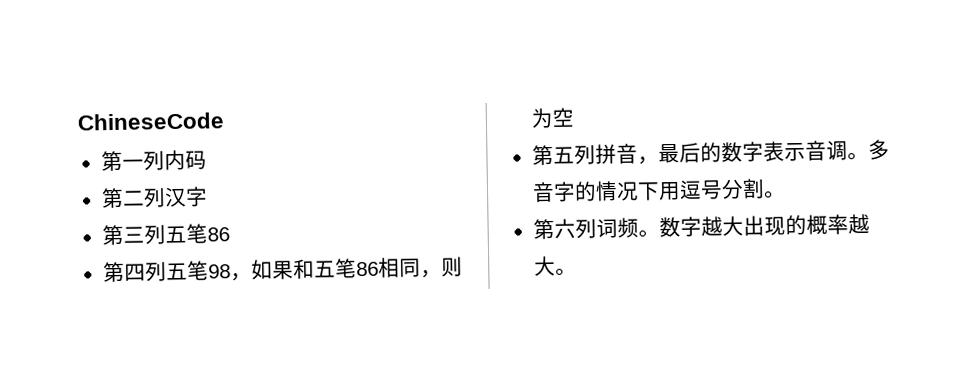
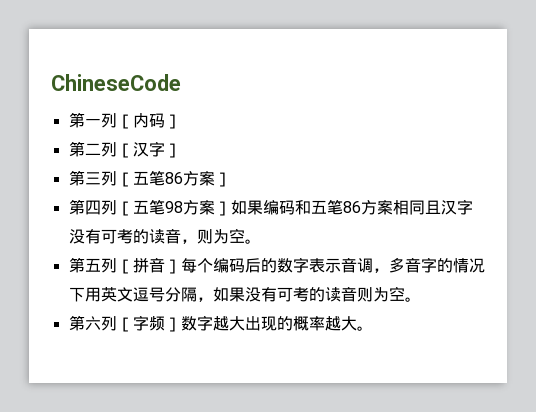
- 第一列内码
+ 第一列［内码］
- 第二列汉字
+ 第二列［汉字］
- 第三列五笔86
+ 第三列［五笔86方案］
- 第四列五笔98，如果和五笔86相同，则为空
+ 第四列［五笔98方案］如果编码和五笔86方案相同且汉字没有可考的读音，则为空。
- 第五列拼音，最后的数字表示音调。多音字的情况下用逗号分割。
+ 第五列［拼音］每个编码后的数字表示音调，多音字的情况下用英文逗号分隔，如果没有可考的读音则为空。
- 第六列词频。数字越大出现的概率越大。
+ 第六列［字频］数字越大出现的概率越大。

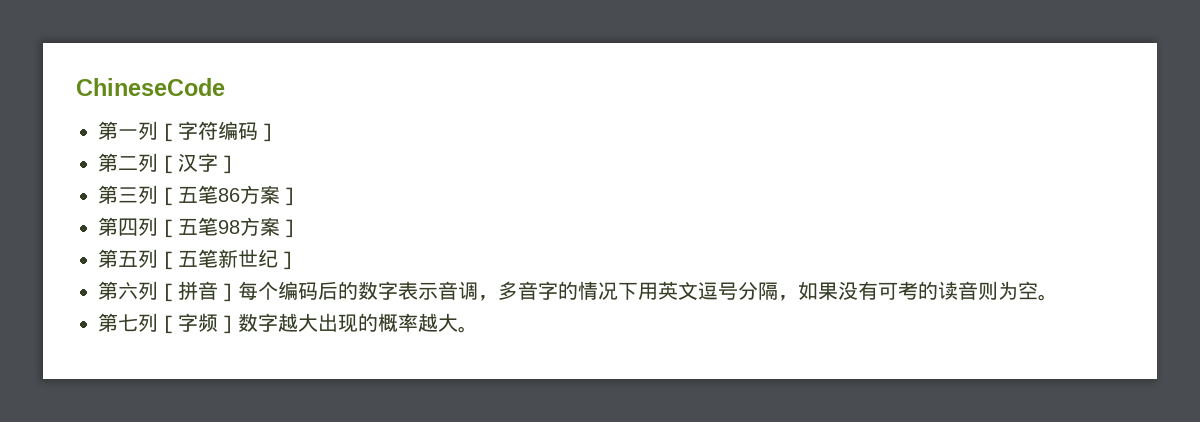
- 第一列［内码］
+ 第一列［字符编码］
- 第四列［五笔98方案］如果编码和五笔86方案相同且汉字没有可考的读音，则为空。
- 第五列［拼音］每个编码后的数字表示音调，多音字的情况下用英文逗号分隔，如果没有可考的读音则为空。
+ 第四列［五笔98方案］
+ 第五列［五笔新世纪］
+ 第六列［拼音］每个编码后的数字表示音调，多音字的情况下用英文逗号分隔，如果没有可考的读音则为空。
- 第六列［字频］数字越大出现的概率越大。
+ 第七列［字频］数字越大出现的概率越大。

